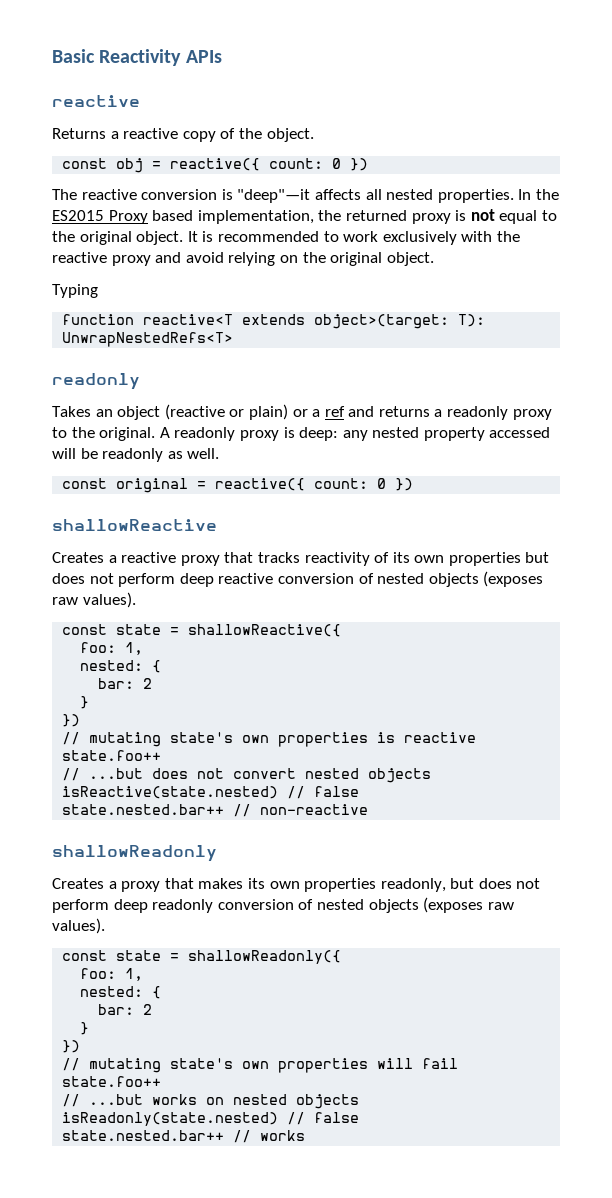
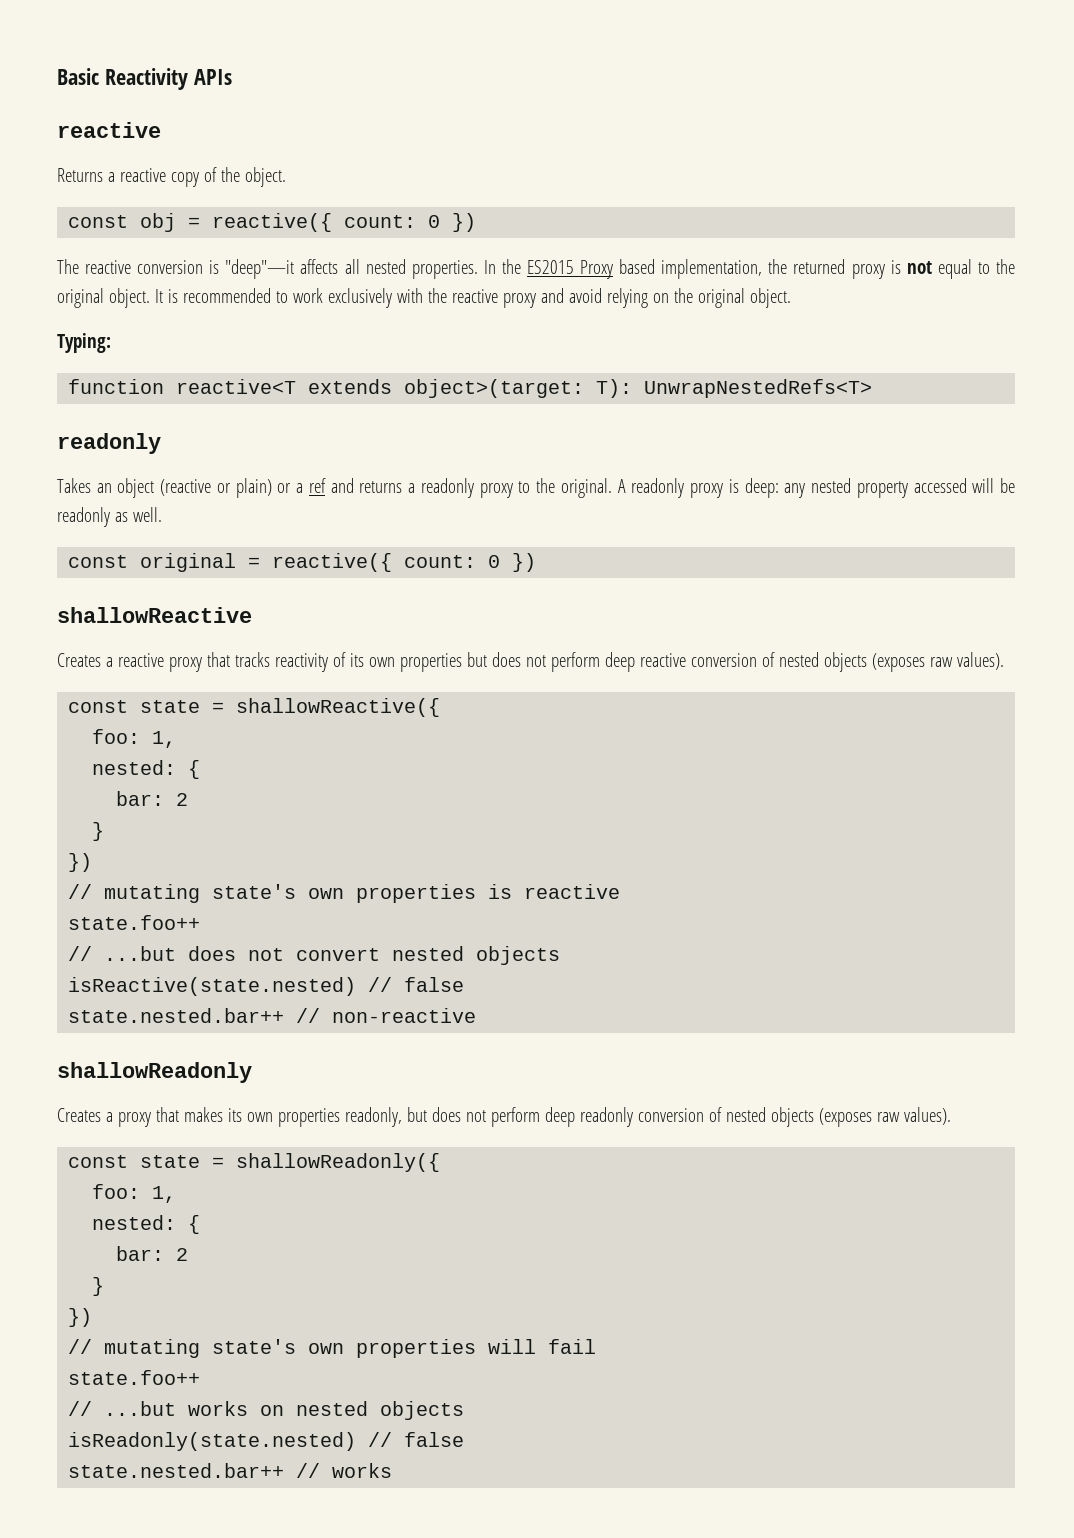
- Typing
+ Typing:

